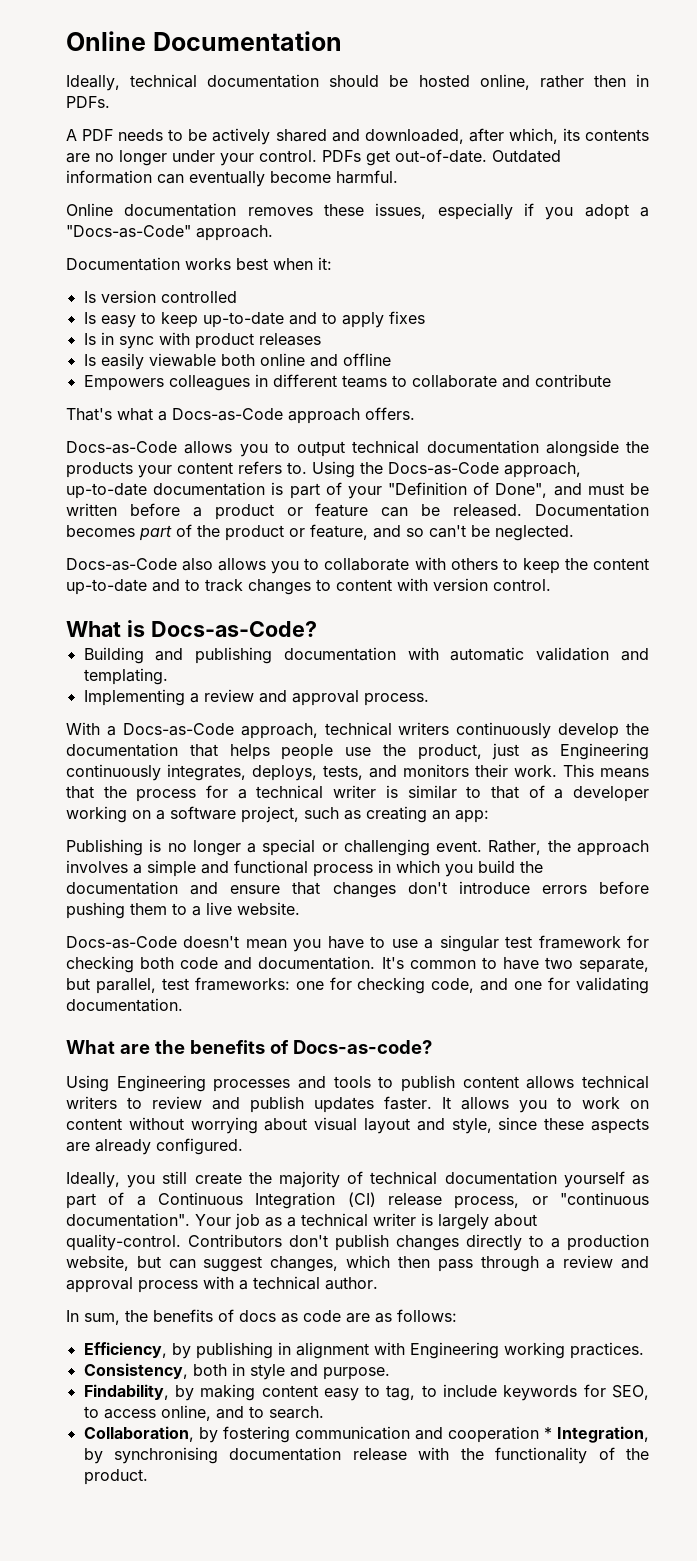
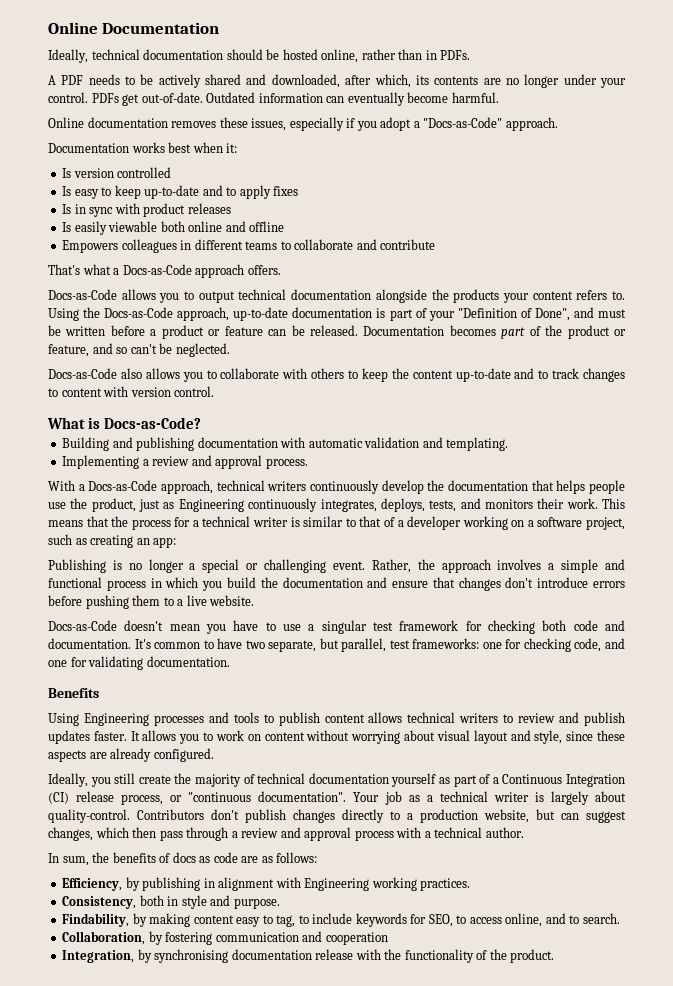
- Ideally, technical documentation should be hosted online, rather then in PDFs.
+ Ideally, technical documentation should be hosted online, rather than in PDFs.
- What are the benefits of Docs-as-code?
+ Benefits
- Collaboration, by fostering communication and cooperation * Integration, by synchronising documentation release with the functionality of the product.
+ Collaboration, by fostering communication and cooperation
+ Integration, by synchronising documentation release with the functionality of the product.

